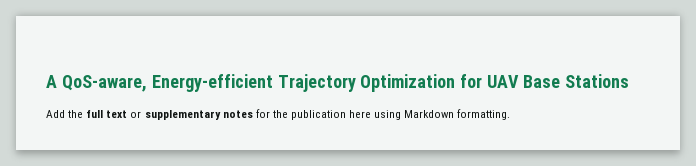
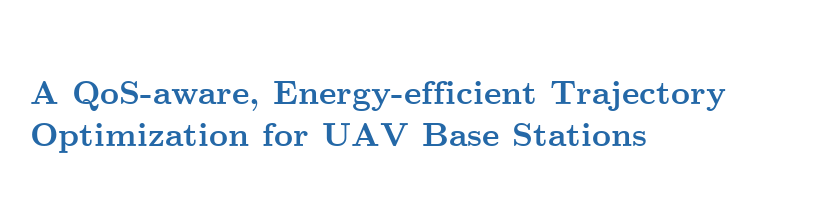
- Add the full text or supplementary notes for the publication here using Markdown formatting.

